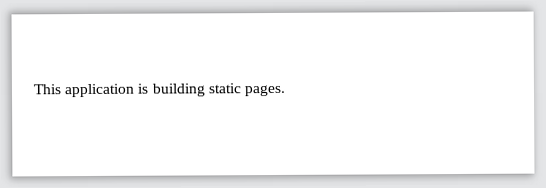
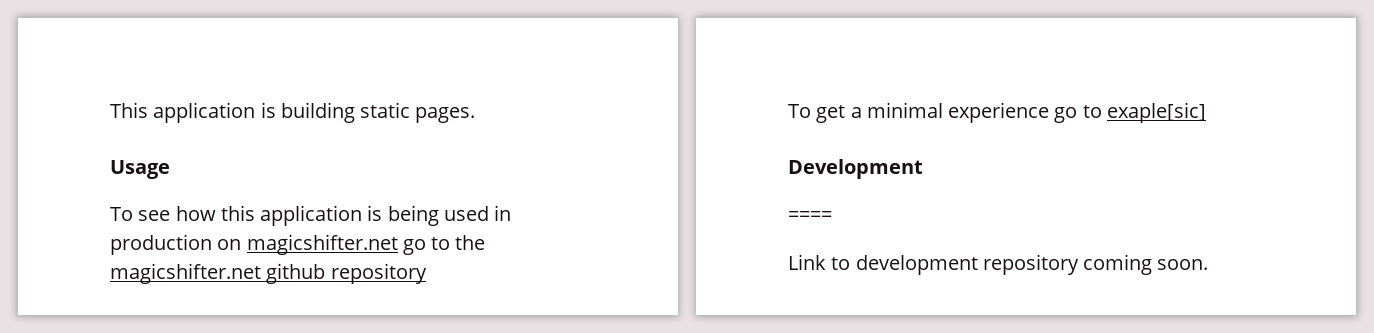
+ Usage
+ To see how this application is being used in production on magicshifter.net go to the magicshifter.net github repository
+ To get a minimal experience go to exaple[sic]
+ Development
+ ====
+ Link to development repository coming soon.

